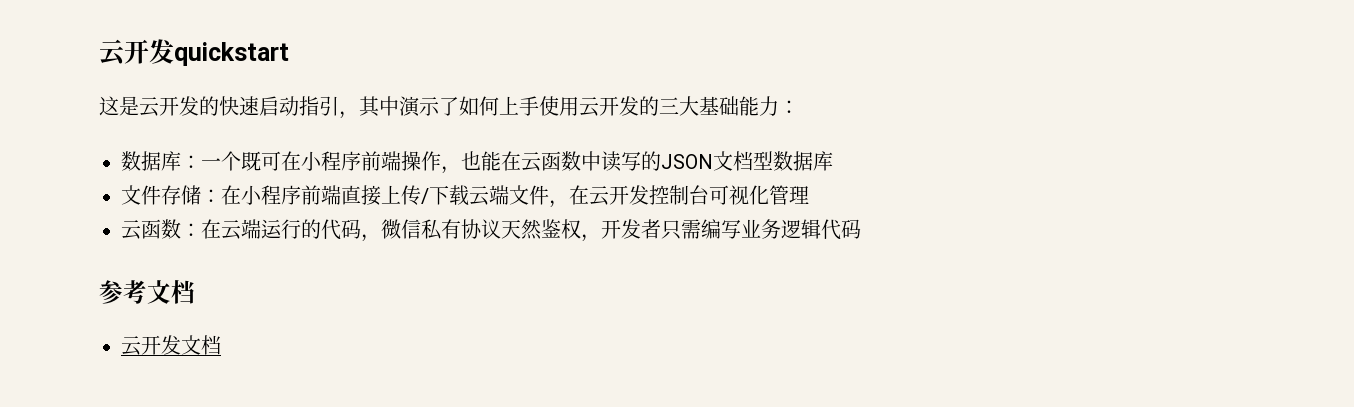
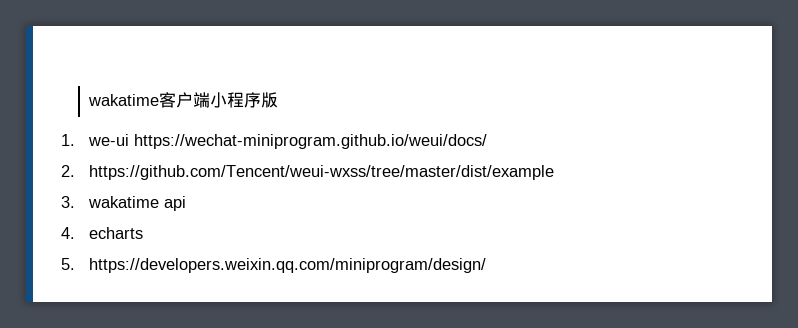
- 云开发quickstart
- 这是云开发的快速启动指引，其中演示了如何上手使用云开发的三大基础能力：
- 数据库：一个既可在小程序前端操作，也能在云函数中读写的JSON文档型数据库
- 文件存储：在小程序前端直接上传/下载云端文件，在云开发控制台可视化管理
- 云函数：在云端运行的代码，微信私有协议天然鉴权，开发者只需编写业务逻辑代码
- 参考文档
- 云开发文档
+ wakatime客户端小程序版
+ 1. we-ui https://wechat-miniprogram.github.io/weui/docs/
+ 2. https://github.com/Tencent/weui-wxss/tree/master/dist/example
+ 3. wakatime api
+ 4. echarts
+ 5. https://developers.weixin.qq.com/miniprogram/design/

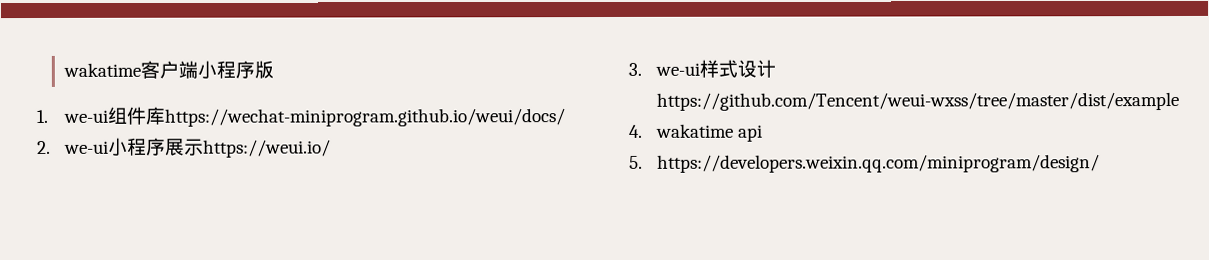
- 1. we-ui https://wechat-miniprogram.github.io/weui/docs/
+ 1. we-ui组件库https://wechat-miniprogram.github.io/weui/docs/
- 2. https://github.com/Tencent/weui-wxss/tree/master/dist/example
+ 2. we-ui小程序展示https://weui.io/
+ 3. we-ui样式设计https://github.com/Tencent/weui-wxss/tree/master/dist/example
- 3. wakatime api
+ 4. wakatime api
- 4. echarts

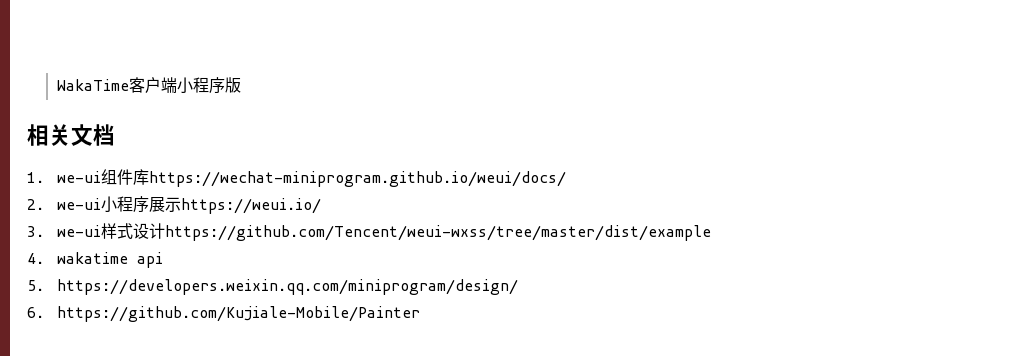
- wakatime客户端小程序版
+ WakaTime客户端小程序版
+ 相关文档
+ 6. https://github.com/Kujiale-Mobile/Painter

